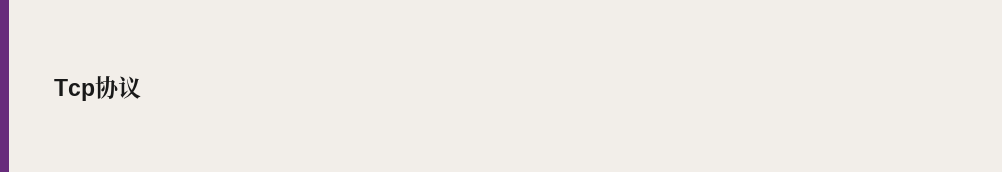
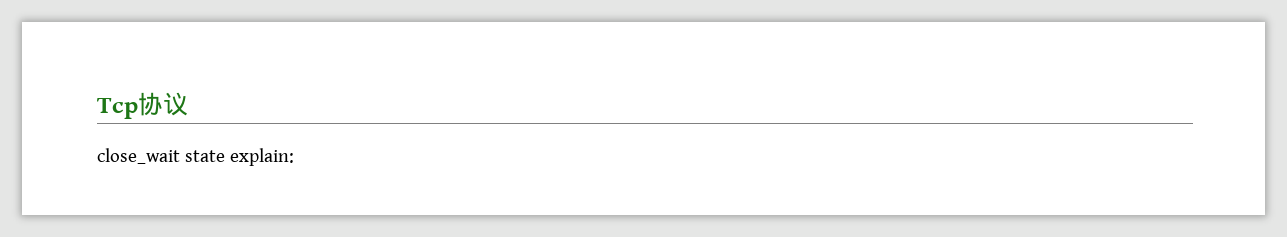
+ close_wait state explain:

